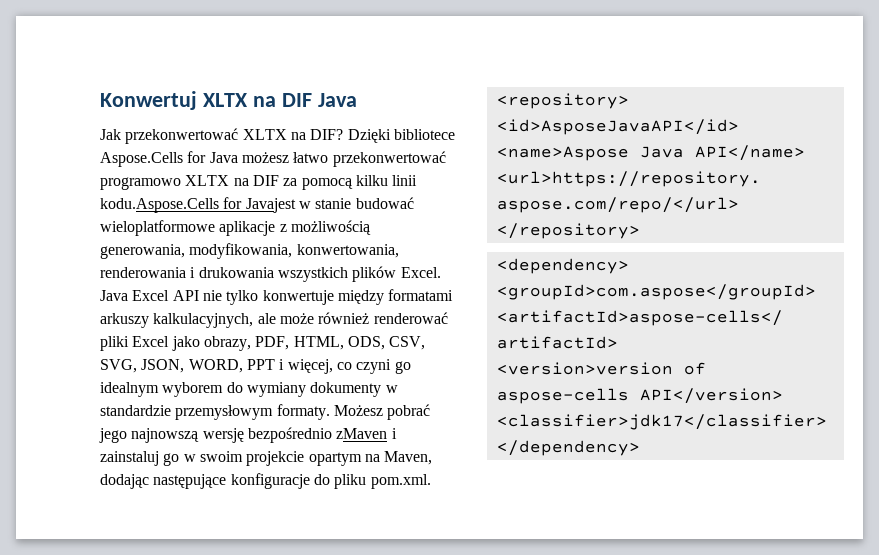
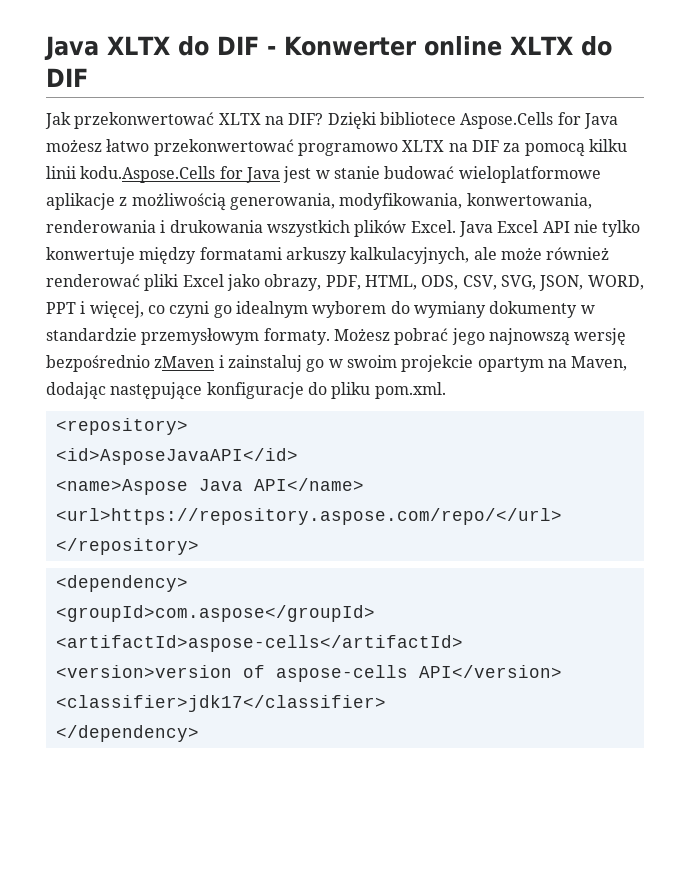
- Konwertuj XLTX na DIF Java
+ Java XLTX do DIF - Konwerter online XLTX do DIF
- Dzięki bibliotece Aspose.Cells for Java możesz łatwo przekonwertować programowo XLTX na DIF za pomocą kilku linii kodu.Aspose.Cells for Javajest w stanie budować wieloplatformowe aplikacje z możliwością generowania, modyfikowania, konwertowania, renderowania i drukowania wszystkich plików Excel.
+ Dzięki bibliotece Aspose.Cells for Java możesz łatwo przekonwertować programowo XLTX na DIF za pomocą kilku linii kodu.Aspose.Cells for Java jest w stanie budować wieloplatformowe aplikacje z możliwością generowania, modyfikowania, konwertowania, renderowania i drukowania wszystkich plików Excel.

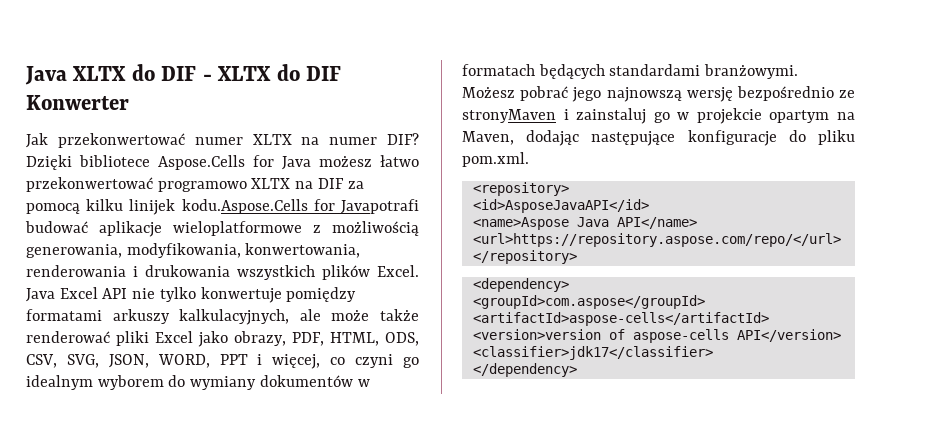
- Java XLTX do DIF - Konwerter online XLTX do DIF
+ Java XLTX do DIF - XLTX do DIF Konwerter
- Jak przekonwertować XLTX na DIF?
+ Jak przekonwertować numer XLTX na numer DIF?
- Dzięki bibliotece Aspose.Cells for Java możesz łatwo przekonwertować programowo XLTX na DIF za pomocą kilku linii kodu.Aspose.Cells for Java jest w stanie budować wieloplatformowe aplikacje z możliwością generowania, modyfikowania, konwertowania, renderowania i drukowania wszystkich plików Excel.
+ Dzięki bibliotece Aspose.Cells for Java możesz łatwo przekonwertować programowo XLTX na DIF za pomocą kilku linijek kodu.Aspose.Cells for Javapotrafi budować aplikacje wieloplatformowe z możliwością generowania, modyfikowania, konwertowania, renderowania i drukowania wszystkich plików Excel.
- Java Excel API nie tylko konwertuje między formatami arkuszy kalkulacyjnych, ale może również renderować pliki Excel jako obrazy, PDF, HTML, ODS, CSV, SVG, JSON, WORD, PPT i więcej, co czyni go idealnym wyborem do wymiany dokumenty w standardzie przemysłowym formaty.
+ Java Excel API nie tylko konwertuje pomiędzy formatami arkuszy kalkulacyjnych, ale może także renderować pliki Excel jako obrazy, PDF, HTML, ODS, CSV, SVG, JSON, WORD, PPT i więcej, co czyni go idealnym wyborem do wymiany dokumentów w formatach będących standardami branżowymi.
- Możesz pobrać jego najnowszą wersję bezpośrednio zMaven i zainstaluj go w swoim projekcie opartym na Maven, dodając następujące konfiguracje do pliku pom.xml.
+ Możesz pobrać jego najnowszą wersję bezpośrednio ze stronyMaven i zainstaluj go w projekcie opartym na Maven, dodając następujące konfiguracje do pliku pom.xml.

